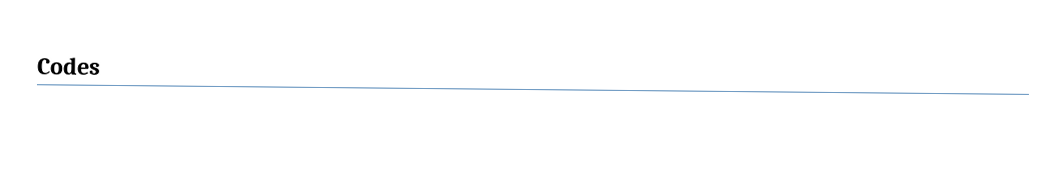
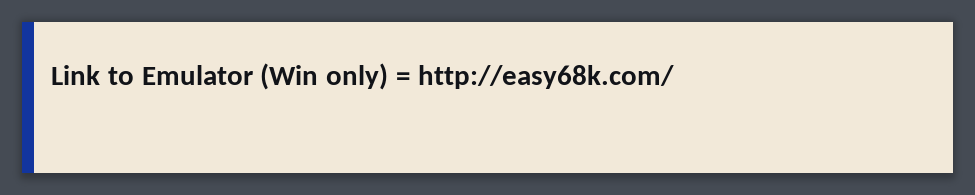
- Codes
+ Link to Emulator (Win only) = http://easy68k.com/

